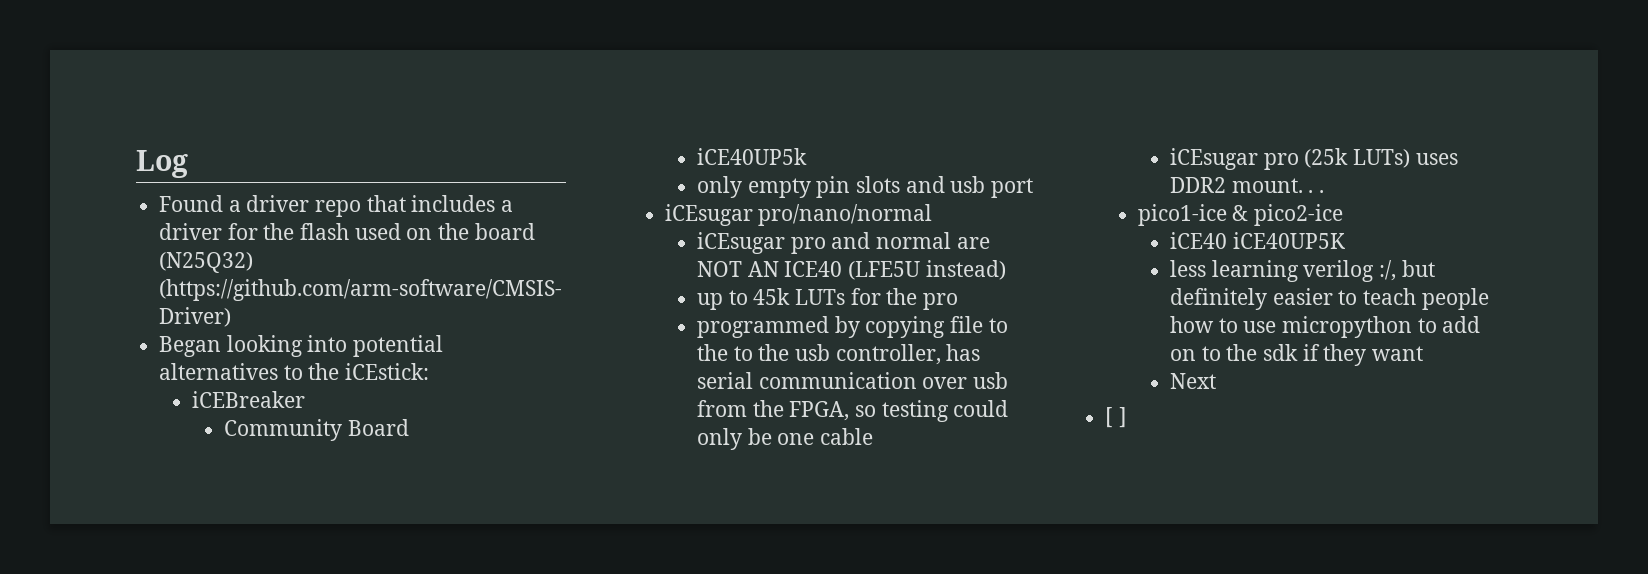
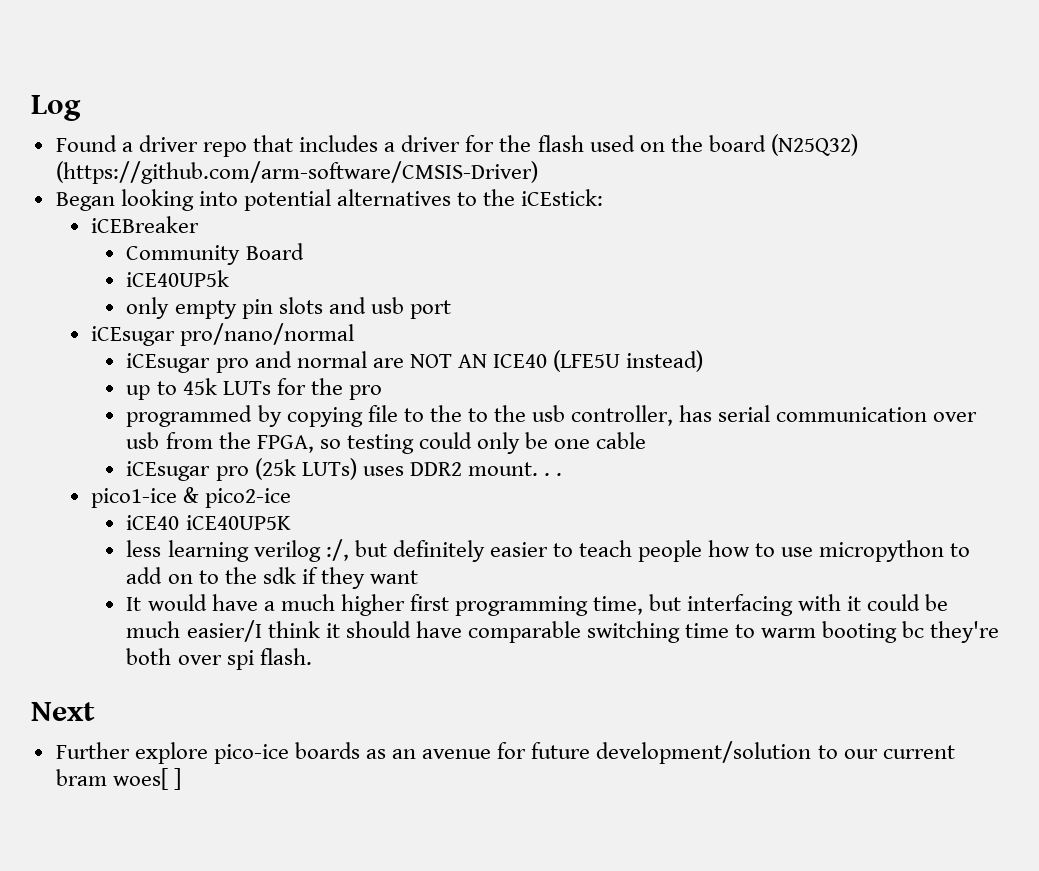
+ It would have a much higher first programming time, but interfacing with it could be much easier/I think it should have comparable switching time to warm booting bc they're both over spi flash.
  Next
- [ ]
+ Further explore pico-ice boards as an avenue for future development/solution to our current bram woes[ ]

